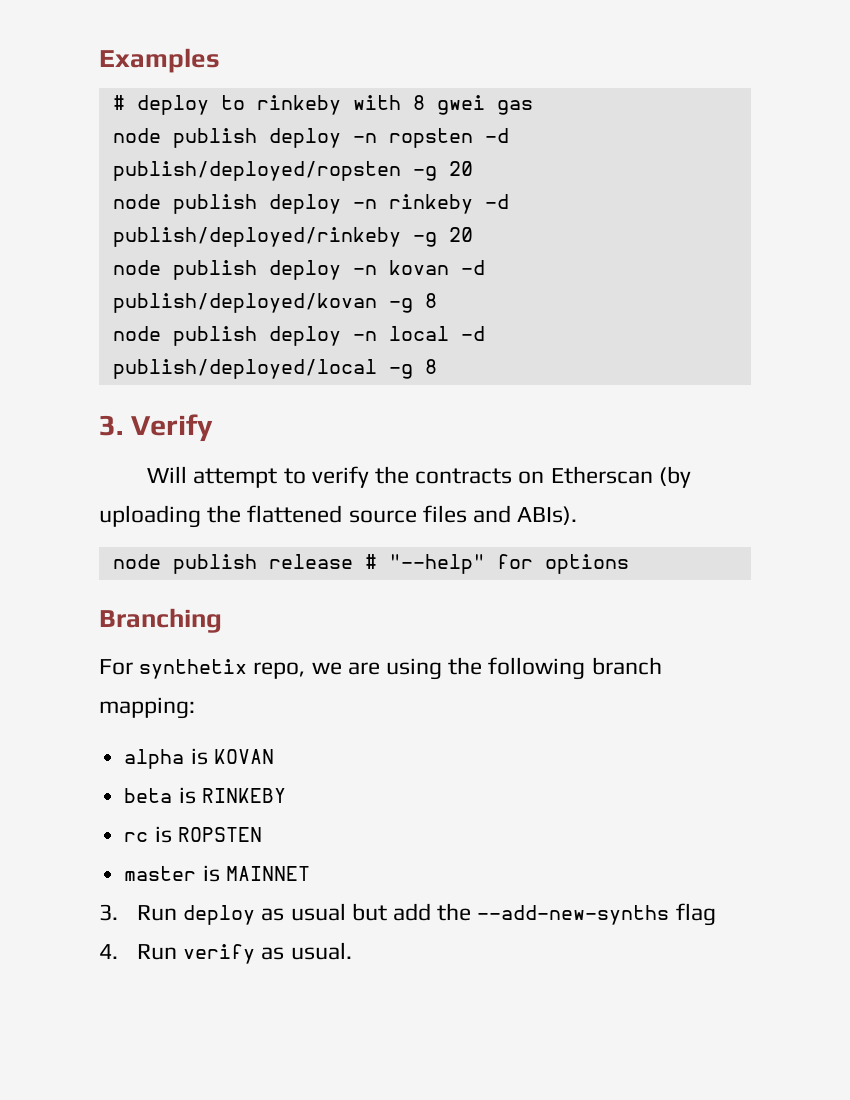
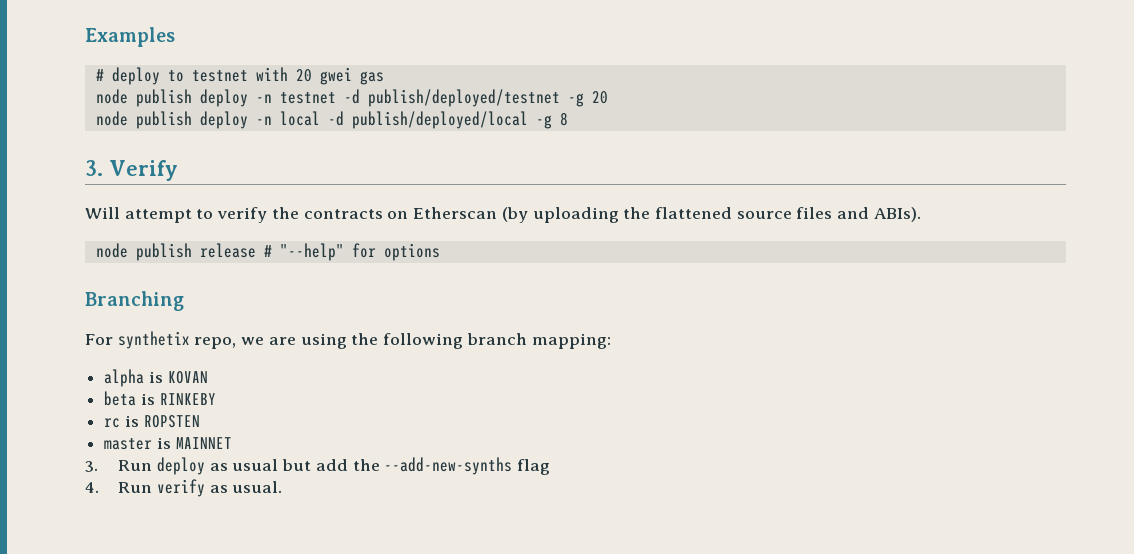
- # deploy to rinkeby with 8 gwei gas
+ # deploy to testnet with 20 gwei gas
- node publish deploy -n ropsten -d publish/deployed/ropsten -g 20
- node publish deploy -n rinkeby -d publish/deployed/rinkeby -g 20
- node publish deploy -n kovan -d publish/deployed/kovan -g 8
+ node publish deploy -n testnet -d publish/deployed/testnet -g 20

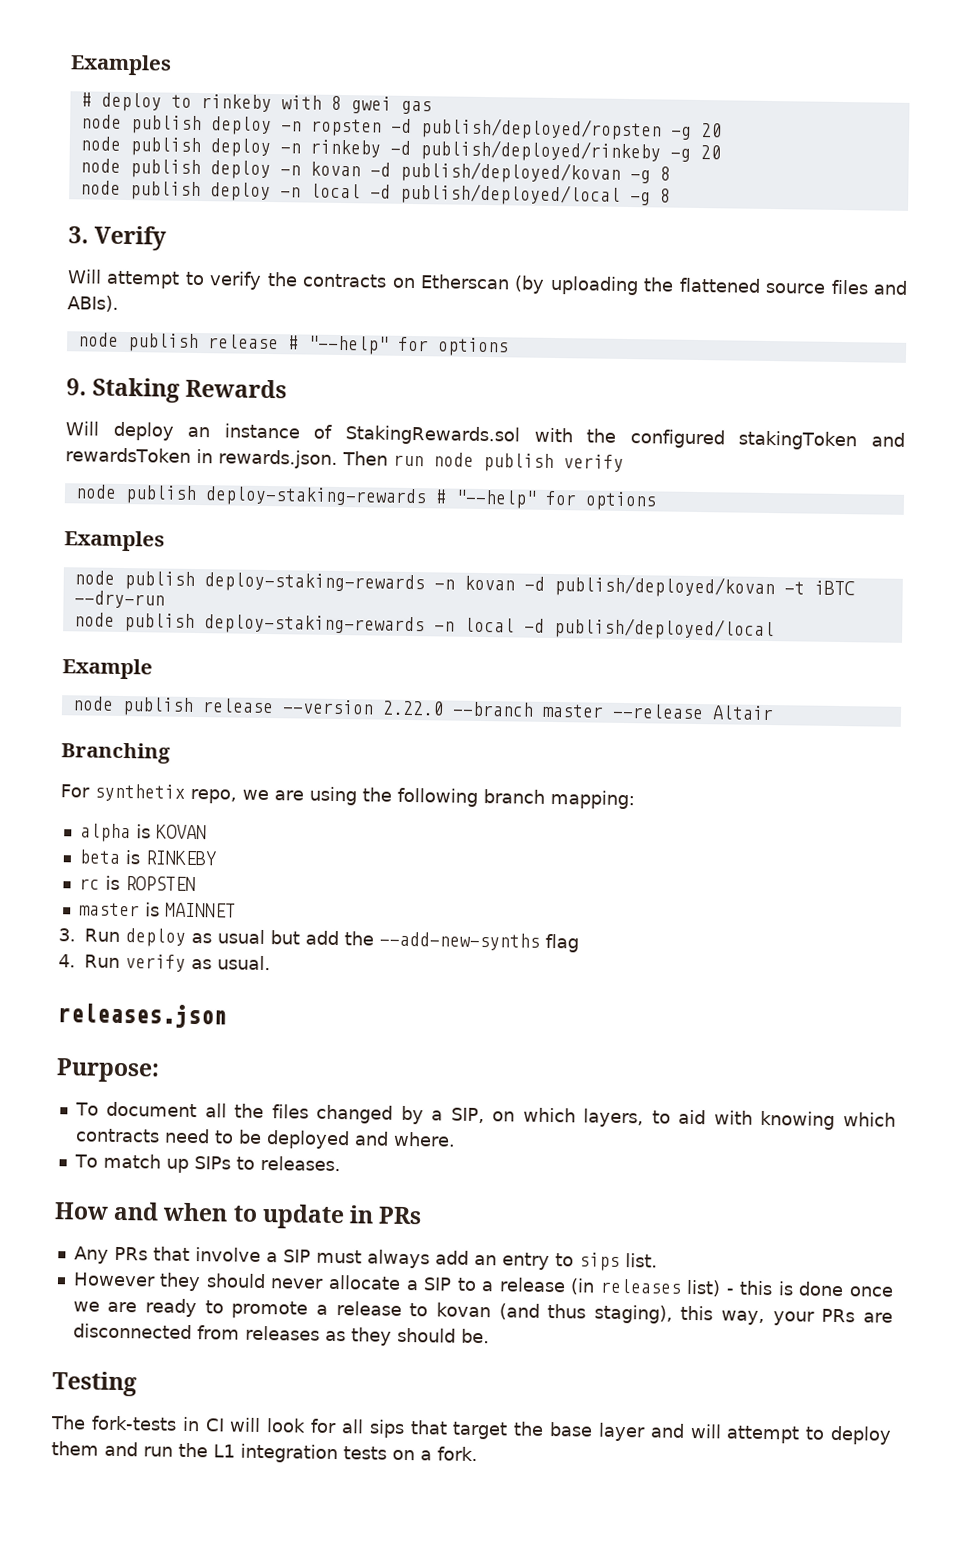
- # deploy to testnet with 20 gwei gas
+ # deploy to rinkeby with 8 gwei gas
- node publish deploy -n testnet -d publish/deployed/testnet -g 20
+ node publish deploy -n ropsten -d publish/deployed/ropsten -g 20
+ node publish deploy -n rinkeby -d publish/deployed/rinkeby -g 20
+ node publish deploy -n kovan -d publish/deployed/kovan -g 8
+ 9. Staking Rewards
+ Will deploy an instance of StakingRewards.sol with the configured stakingToken and rewardsToken in rewards.json. Then run node publish verify
+ node publish deploy-staking-rewards # "--help" for options
+ Examples
+ node publish deploy-staking-rewards -n kovan -d publish/deployed/kovan -t iBTC --dry-run
+ node publish deploy-staking-rewards -n local -d publish/deployed/local
+ Example
+ node publish release --version 2.22.0 --branch master --release Altair
+ releases.json
+ Purpose:
+ To document all the files changed by a SIP, on which layers, to aid with knowing which contracts need to be deployed and where.
+ To match up SIPs to releases.
+ How and when to update in PRs
+ Any PRs that involve a SIP must always add an entry to sips list.
+ However they should never allocate a SIP to a release (in releases list) - this is done once we are ready to promote a release to kovan (and thus staging), this way, your PRs are disconnected from releases as they should be.
+ Testing
+ The fork-tests in CI will look for all sips that target the base layer and will attempt to deploy them and run the L1 integration tests on a fork.

